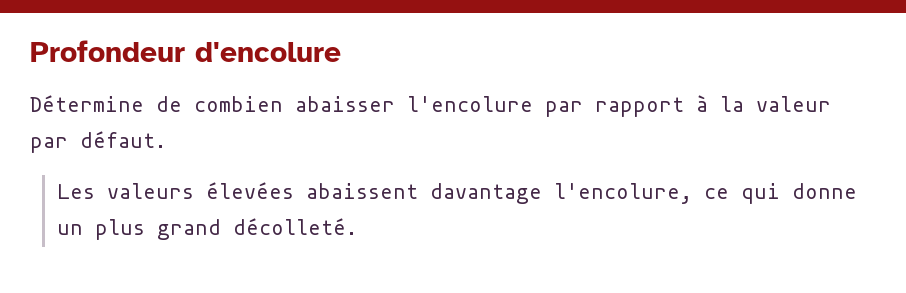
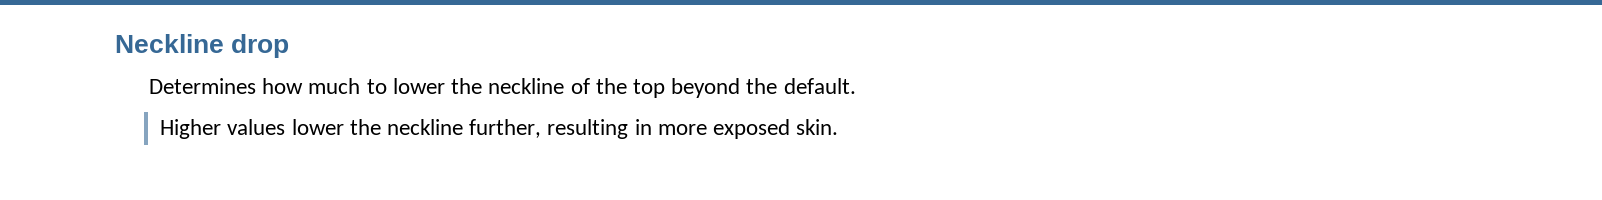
- Profondeur d'encolure
- Détermine de combien abaisser l'encolure par rapport à la valeur par défaut.
- Les valeurs élevées abaissent davantage l'encolure, ce qui donne un plus grand décolleté.
+ Neckline drop
+ Determines how much to lower the neckline of the top beyond the default.
+ Higher values lower the neckline further, resulting in more exposed skin.

